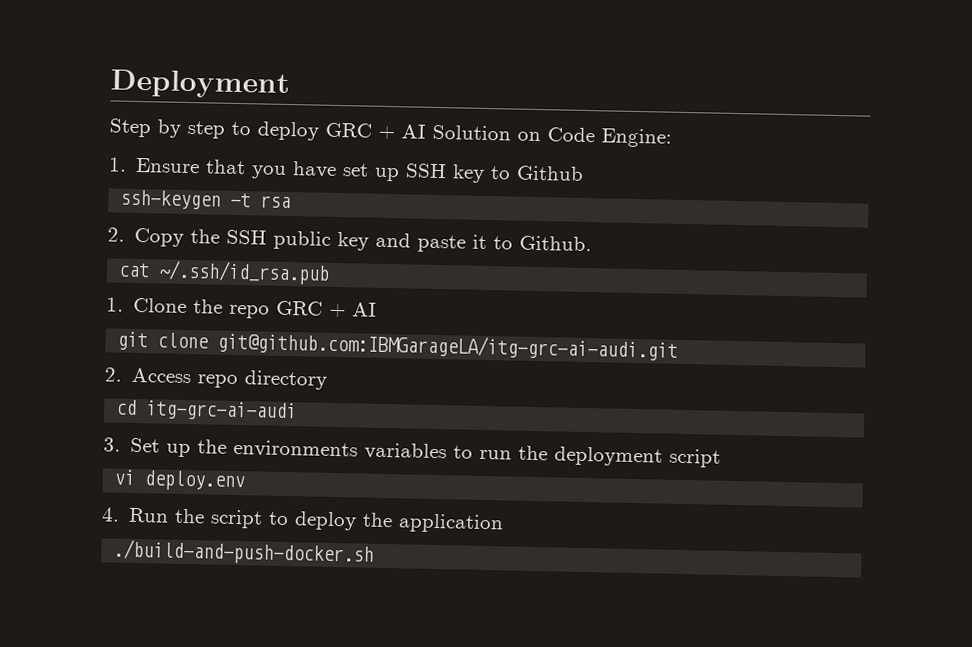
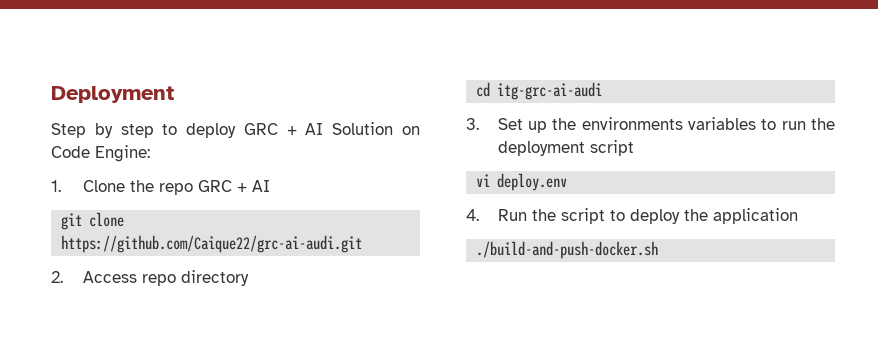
- 1. Ensure that you have set up SSH key to Github
- ssh-keygen -t rsa
- 2. Copy the SSH public key and paste it to Github.
- cat ~/.ssh/id_rsa.pub
- git clone git@github.com:IBMGarageLA/itg-grc-ai-audi.git
+ git clone https://github.com/Caique22/grc-ai-audi.git

